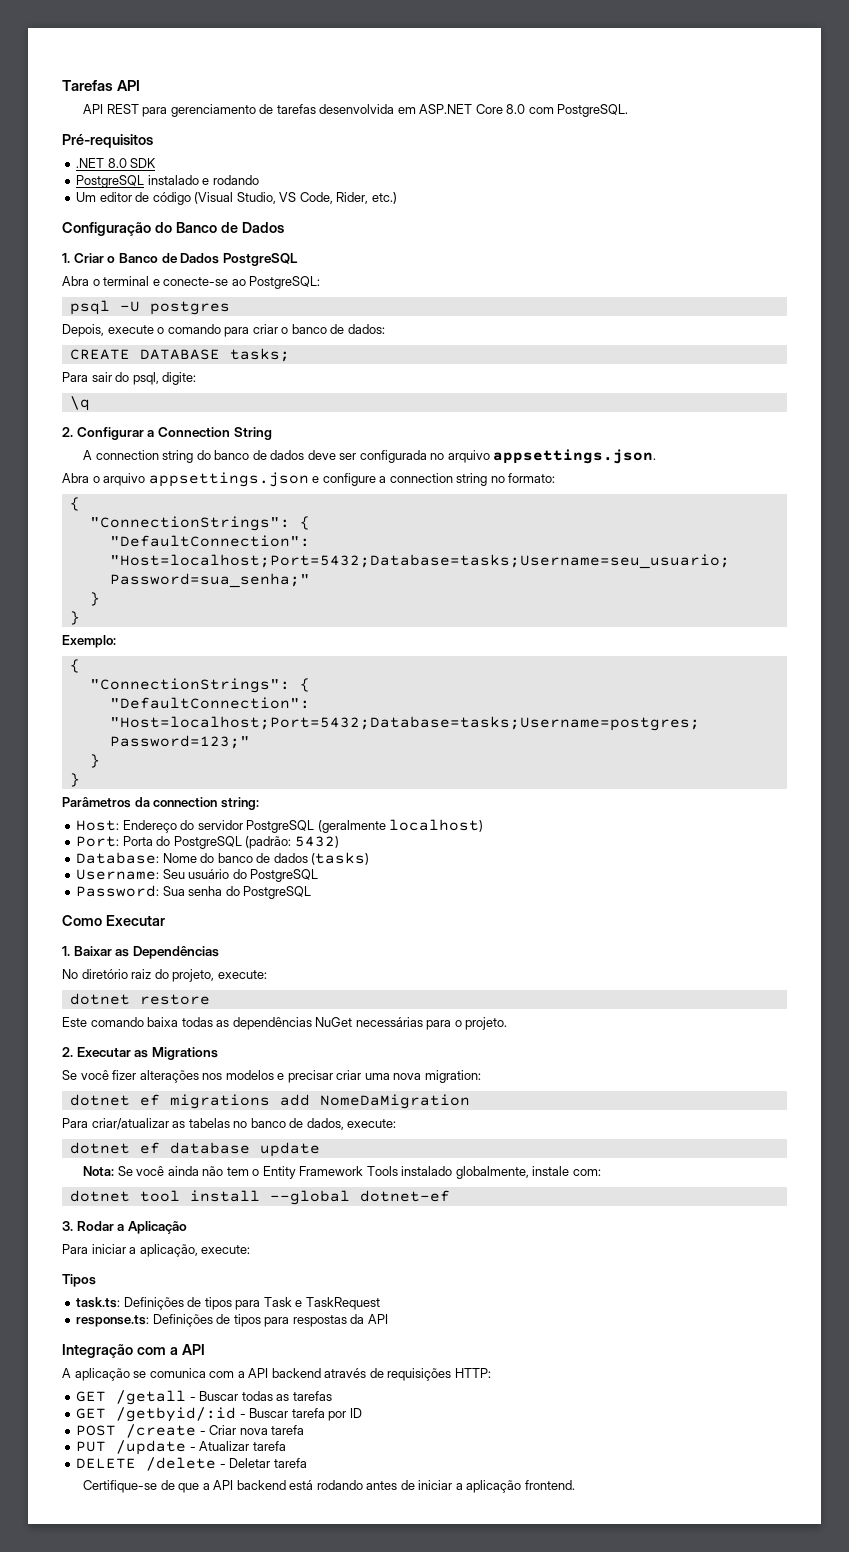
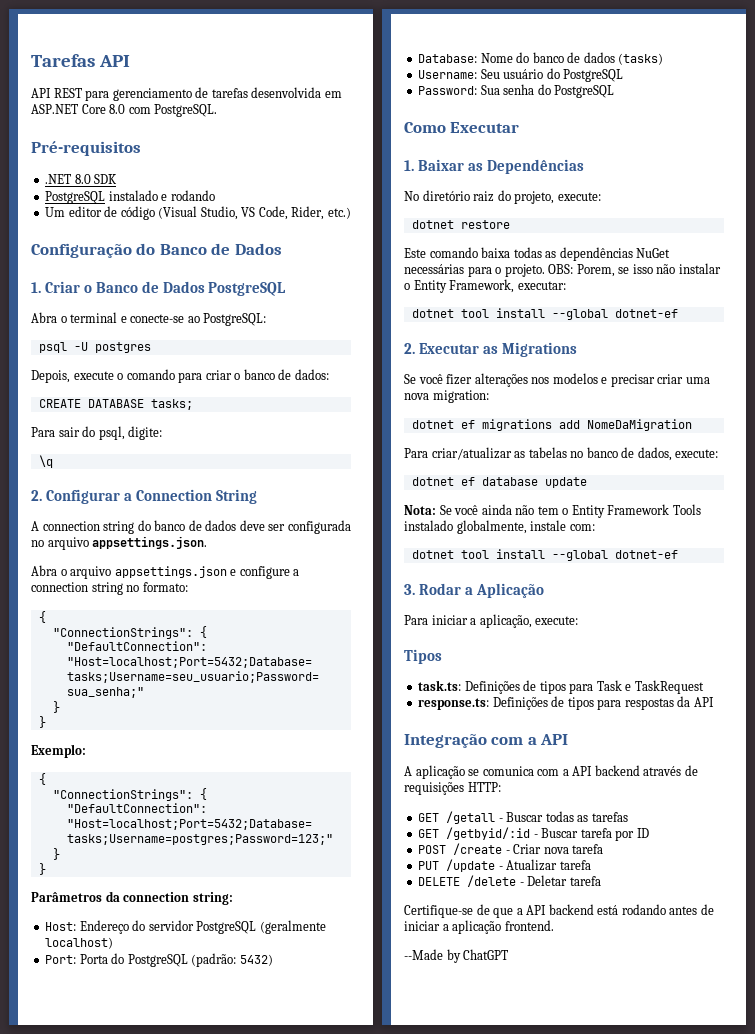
+ OBS: Porem, se isso não instalar o Entity Framework, executar:
+ dotnet tool install --global dotnet-ef
+ --Made by ChatGPT

